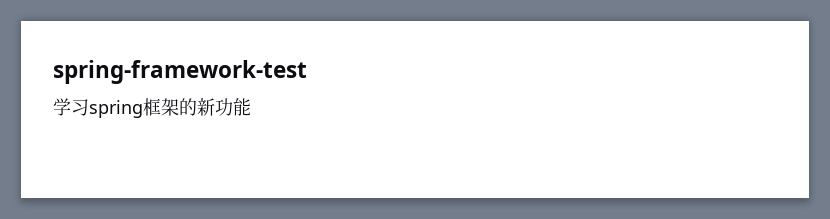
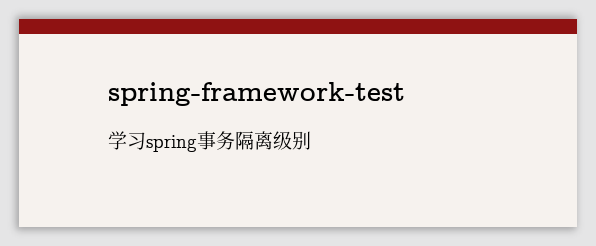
- 学习spring框架的新功能
+ 学习spring事务隔离级别

